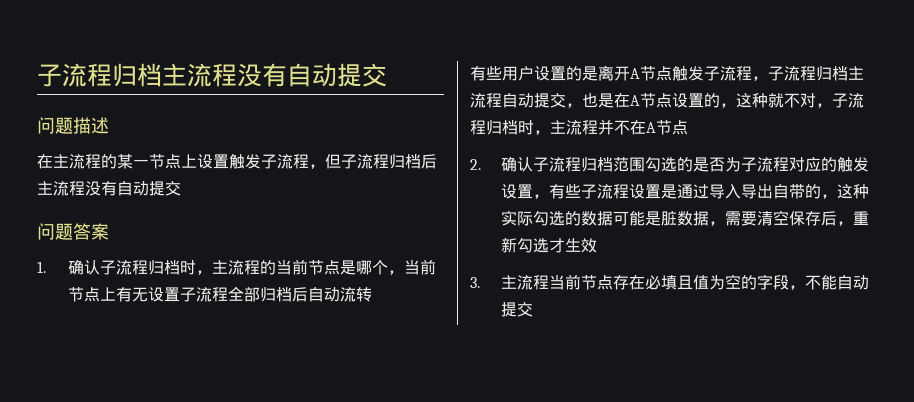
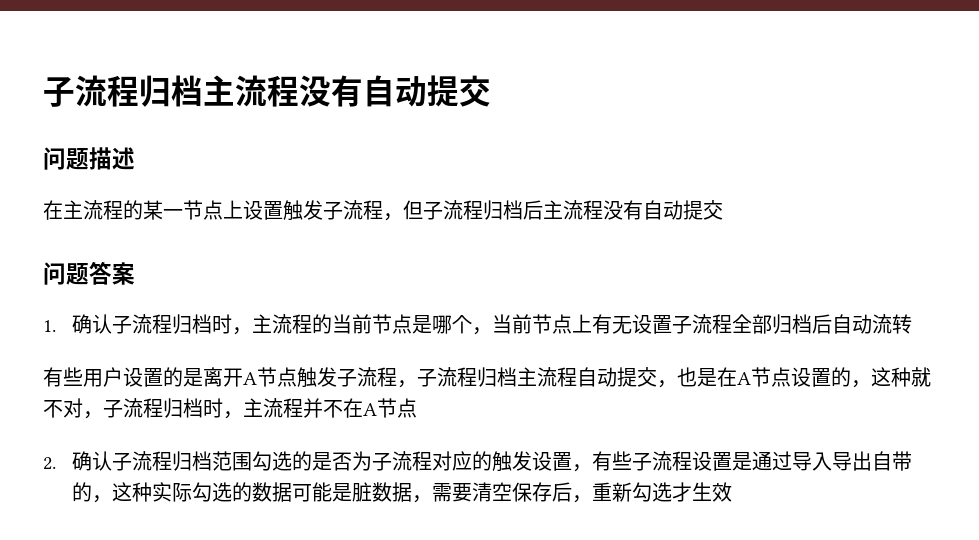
- 3.主流程当前节点存在必填且值为空的字段，不能自动提交

